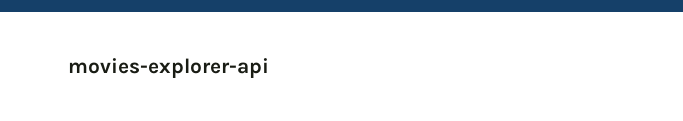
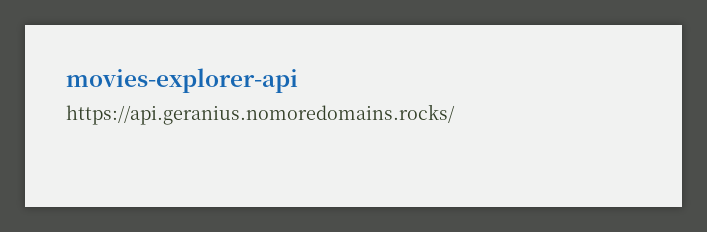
+ https://api.geranius.nomoredomains.rocks/

